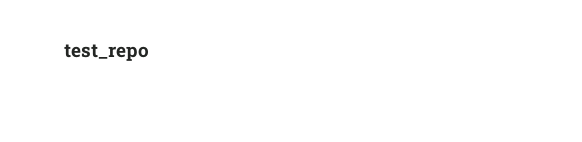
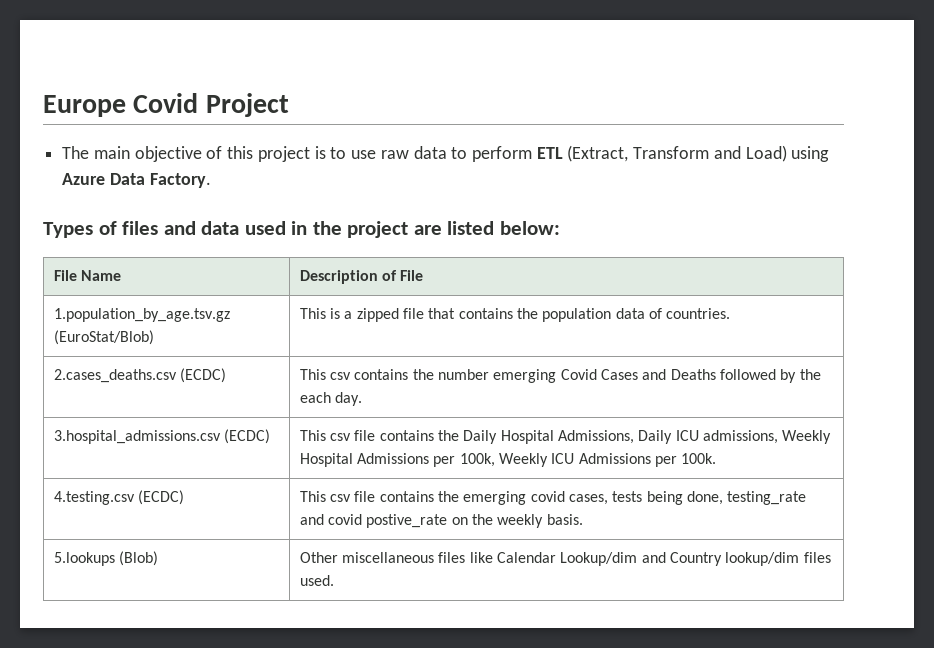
- test_repo
+ Europe Covid Project
+ The main objective of this project is to use raw data to perform ETL (Extract, Transform and Load) using Azure Data Factory.
+ Types of files and data used in the project are listed below:
+ File Name | Description of File
+ 1.population_by_age.tsv.gz (EuroStat/Blob) | This is a zipped file that contains the population data of countries.
+ 2.cases_deaths.csv (ECDC) | This csv contains the number emerging Covid Cases and Deaths followed by the each day.
+ 3.hospital_admissions.csv (ECDC) | This csv file contains the Daily Hospital Admissions, Daily ICU admissions, Weekly Hospital Admissions per 100k, Weekly ICU Admissions per 100k.
+ 4.testing.csv (ECDC) | This csv file contains the emerging covid cases, tests being done, testing_rate and covid postive_rate on the weekly basis.
+ 5.lookups (Blob) | Other miscellaneous files like Calendar Lookup/dim and Country lookup/dim files used.

